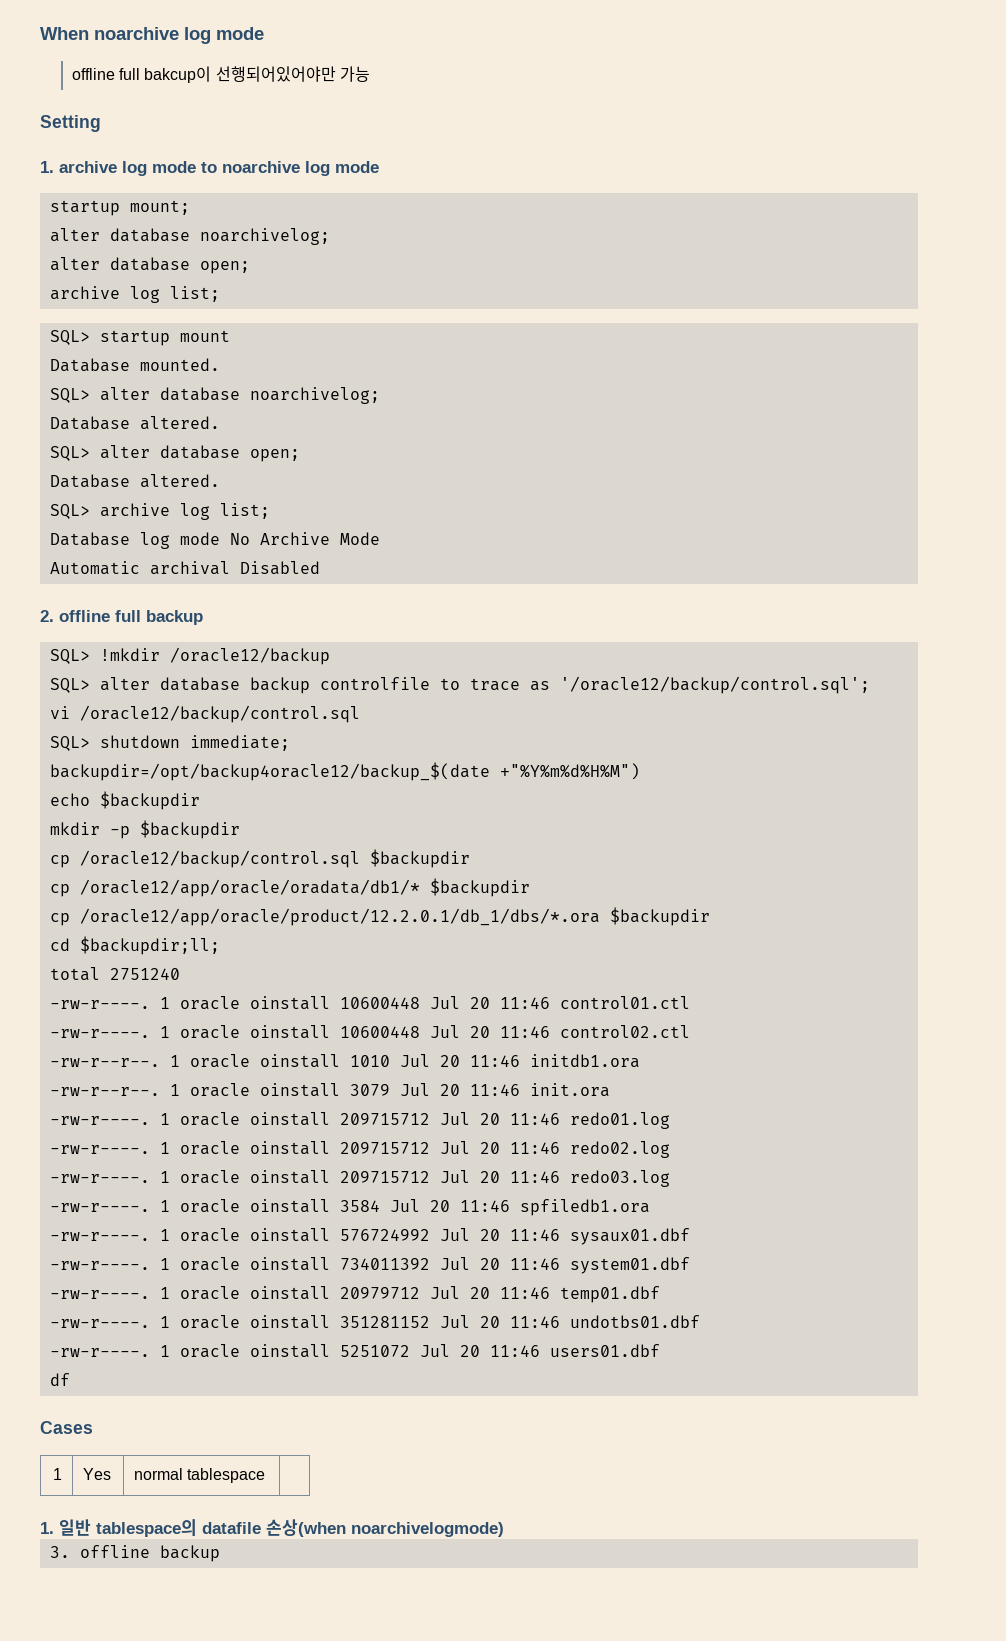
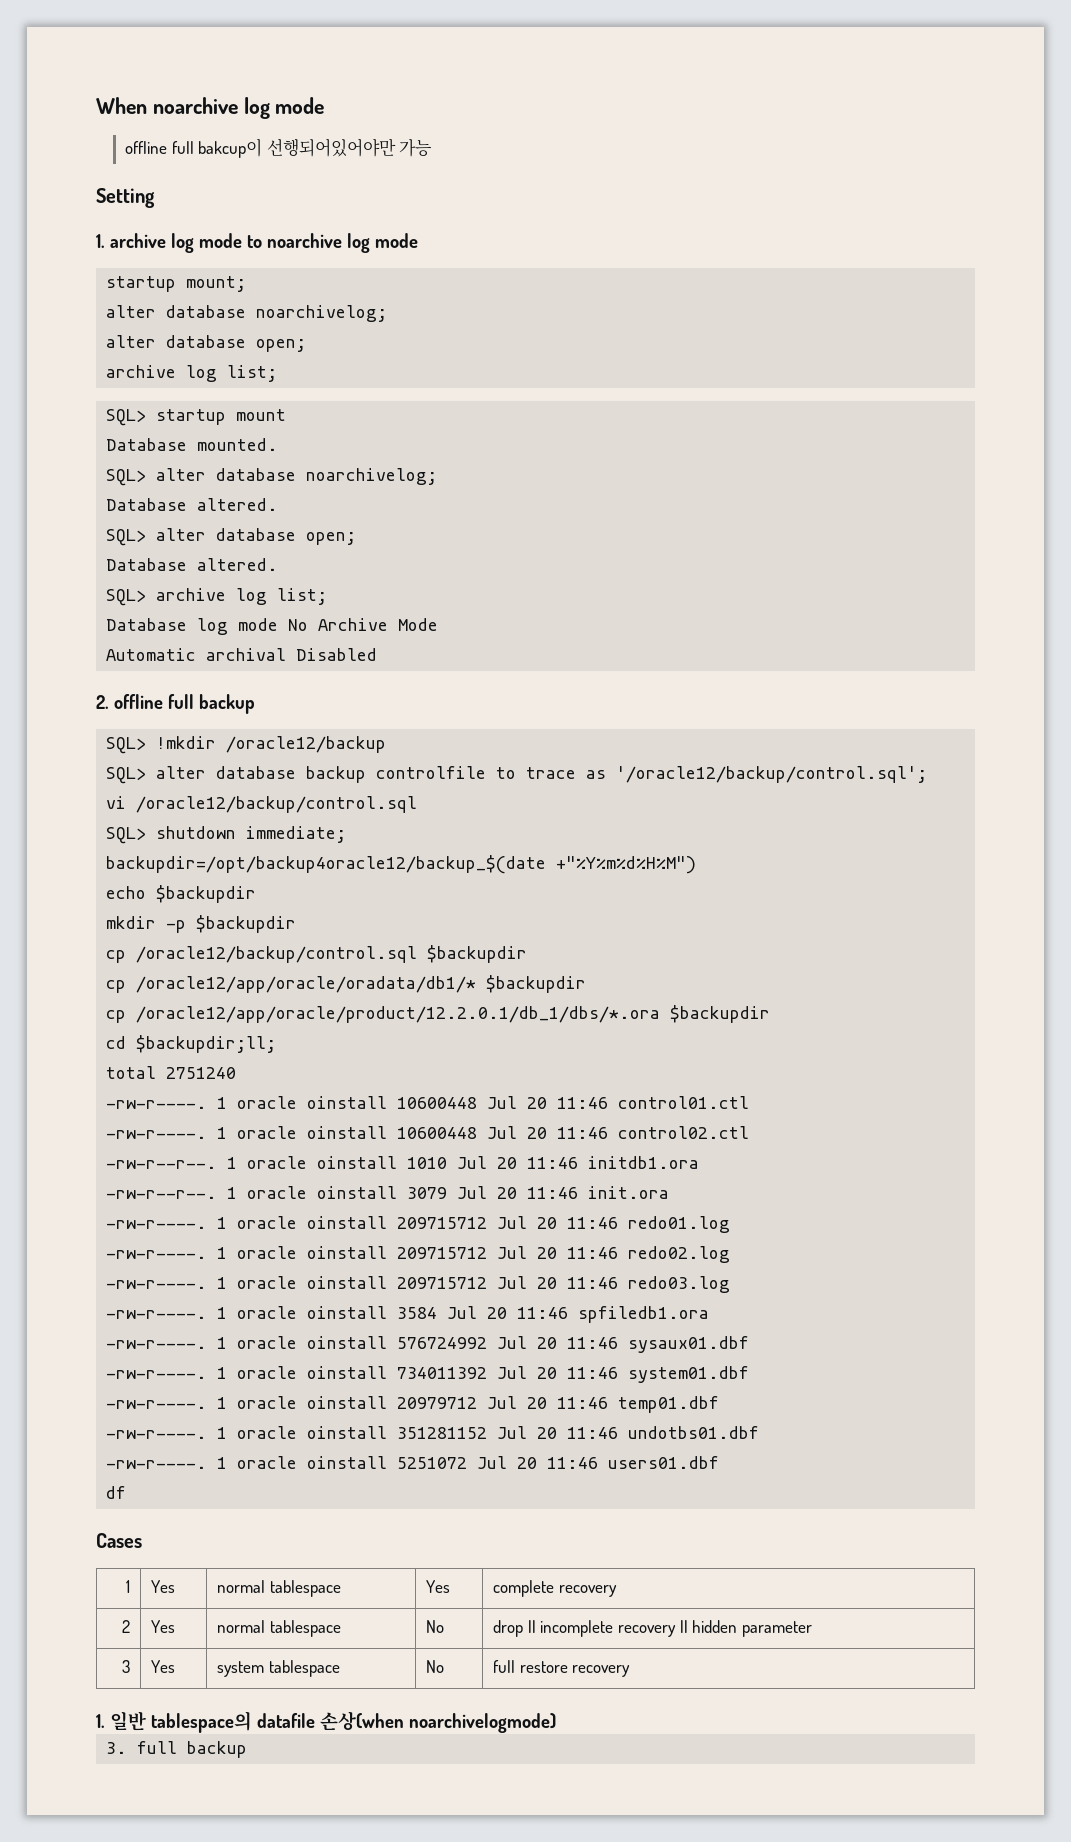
- 1 | Yes | normal tablespace |
+ 1 | Yes | normal tablespace | Yes | complete recovery
+ 2 | Yes | normal tablespace | No | drop || incomplete recovery || hidden parameter
+ 3 | Yes | system tablespace | No | full restore recovery
- 3. offline backup
+ 3. full backup

